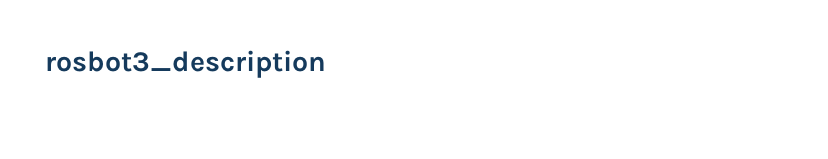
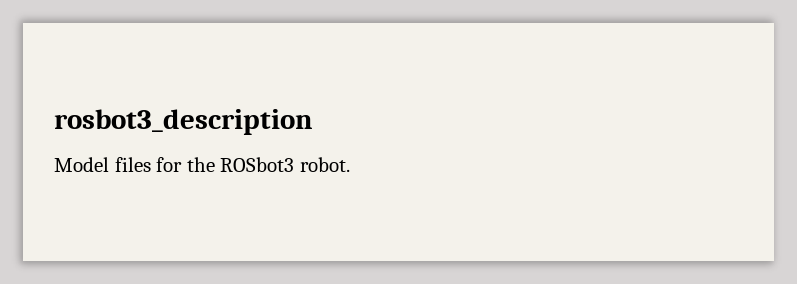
+ Model files for the ROSbot3 robot.

